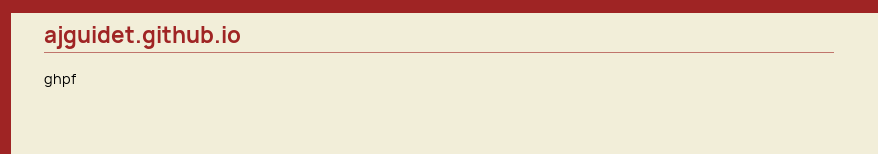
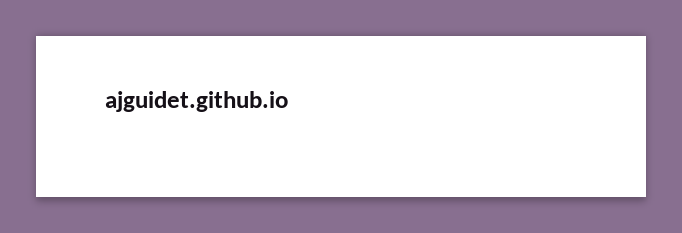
- ghpf

